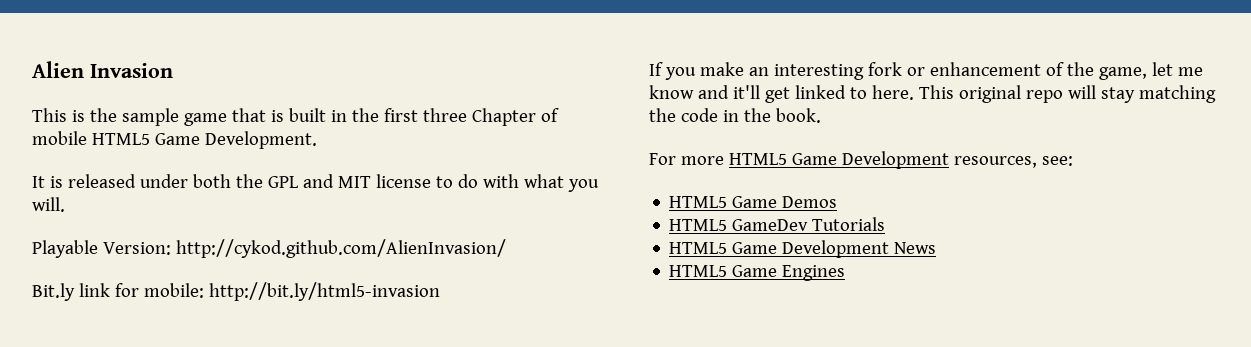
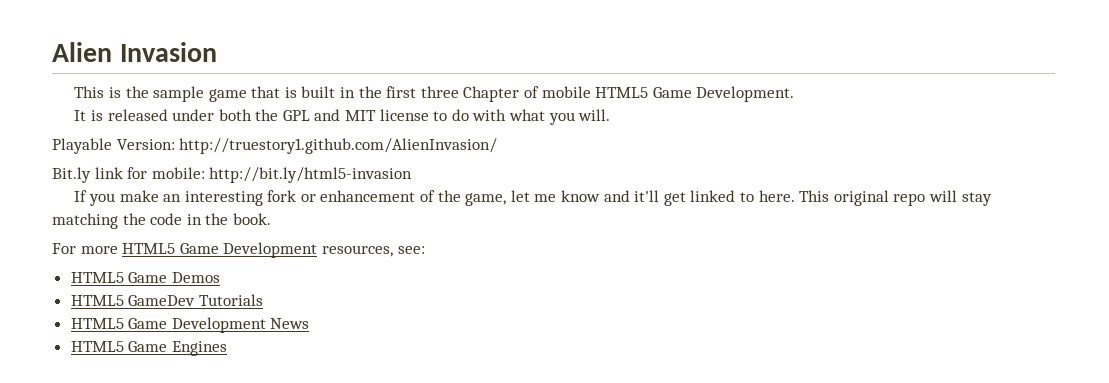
- Playable Version: http://cykod.github.com/AlienInvasion/
+ Playable Version: http://truestory1.github.com/AlienInvasion/

